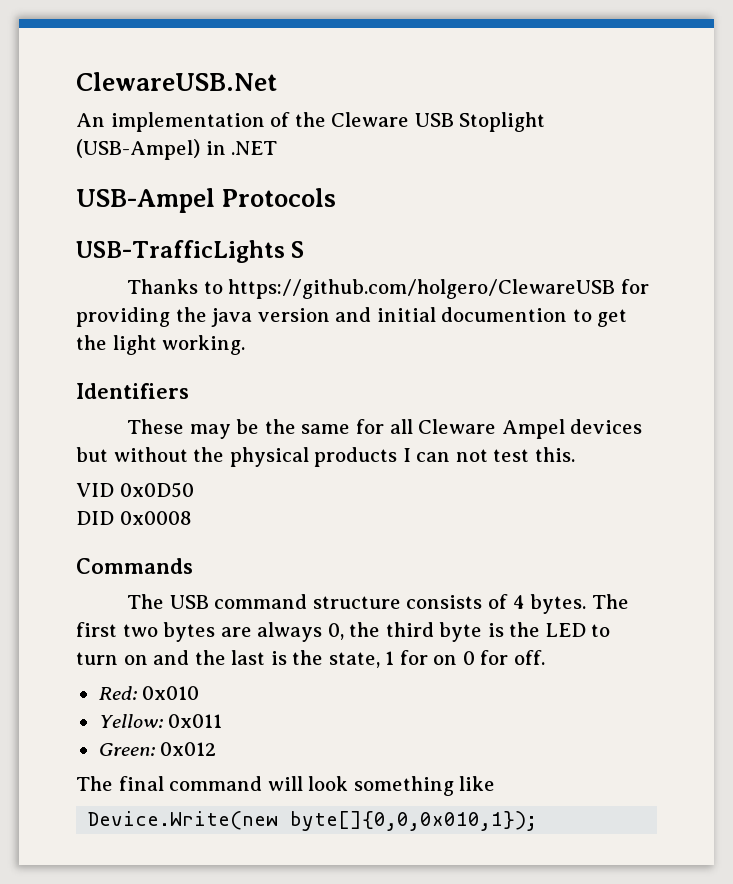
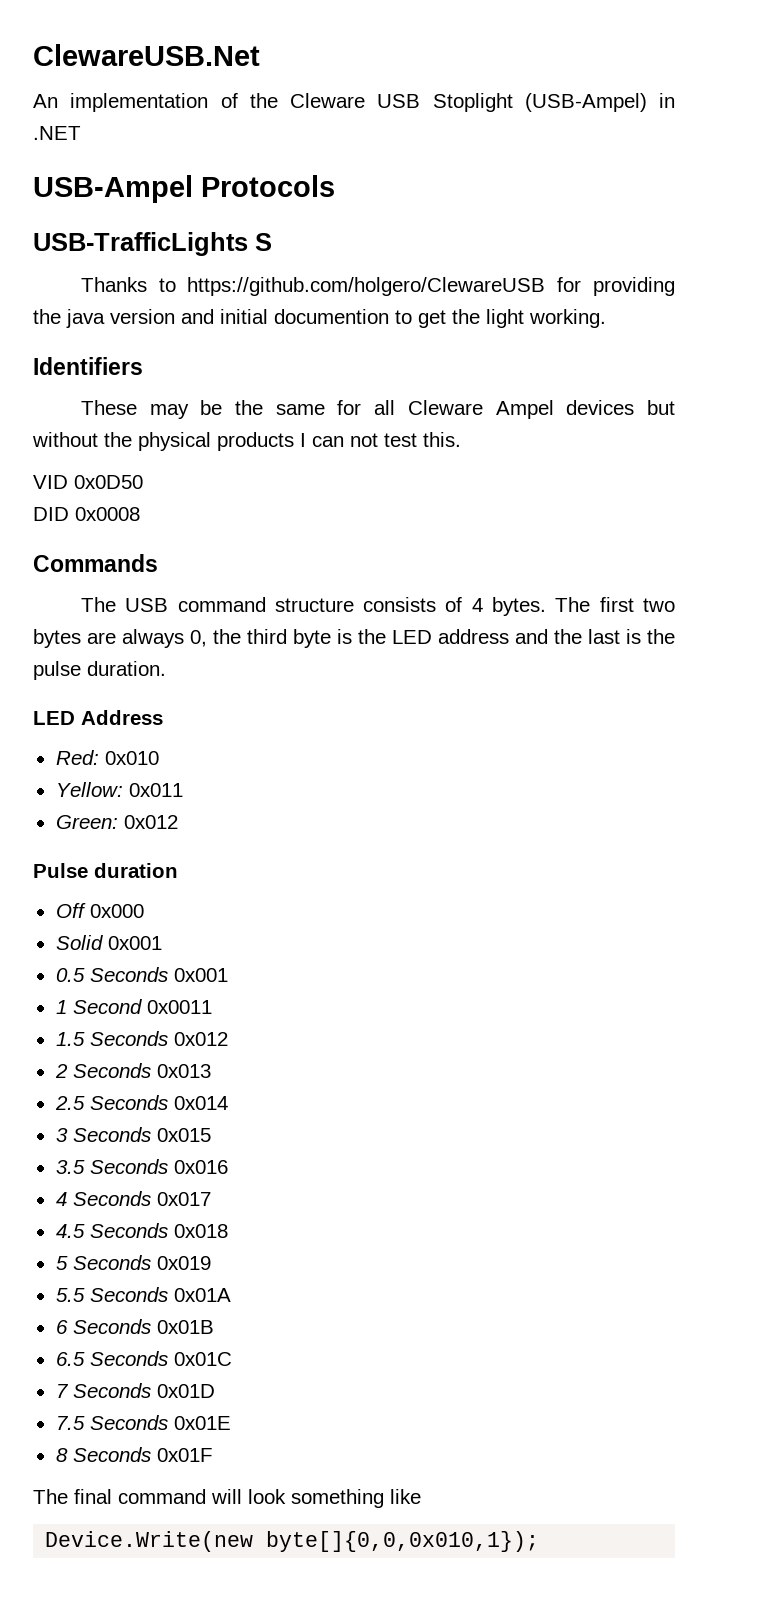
- The first two bytes are always 0, the third byte is the LED to turn on and the last is the state, 1 for on 0 for off.
+ The first two bytes are always 0, the third byte is the LED address and the last is the pulse duration.
+ LED Address
+ Pulse duration
+ Off 0x000
+ Solid 0x001
+ 0.5 Seconds 0x001
+ 1 Second 0x0011
+ 1.5 Seconds 0x012
+ 2 Seconds 0x013
+ 2.5 Seconds 0x014
+ 3 Seconds 0x015
+ 3.5 Seconds 0x016
+ 4 Seconds 0x017
+ 4.5 Seconds 0x018
+ 5 Seconds 0x019
+ 5.5 Seconds 0x01A
+ 6 Seconds 0x01B
+ 6.5 Seconds 0x01C
+ 7 Seconds 0x01D
+ 7.5 Seconds 0x01E
+ 8 Seconds 0x01F

